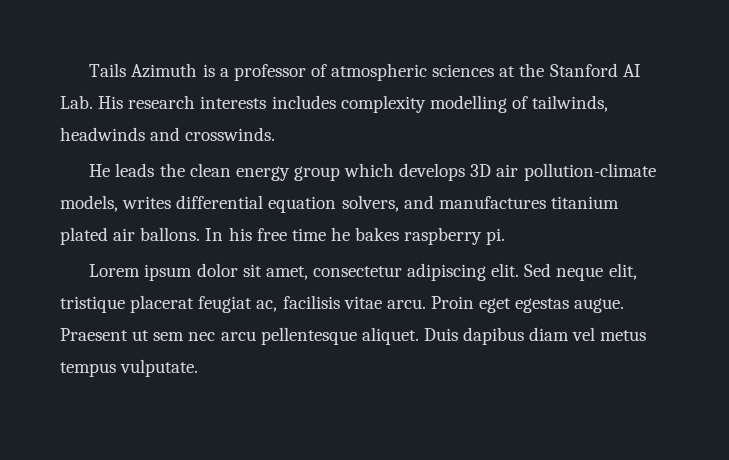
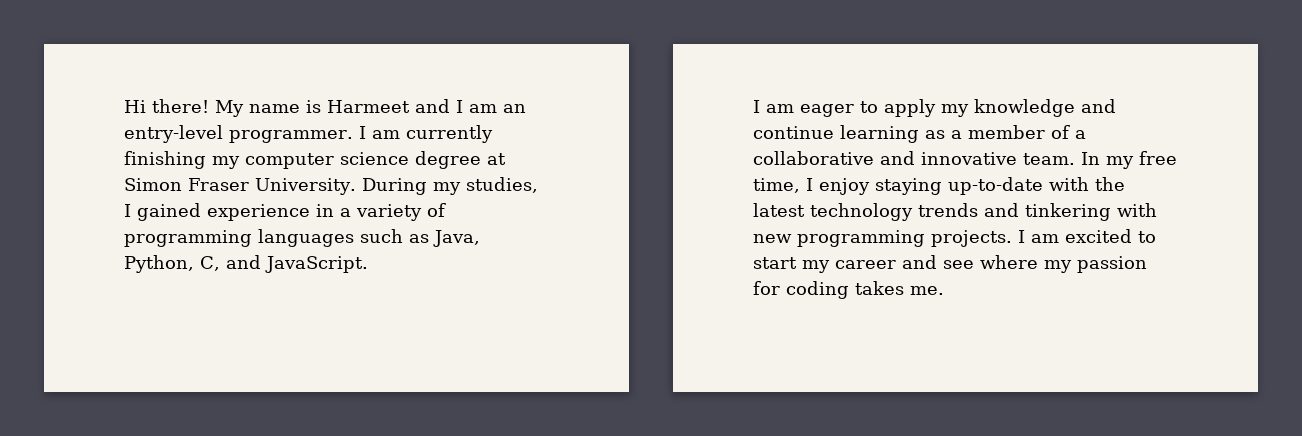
- Tails Azimuth is a professor of atmospheric sciences at the Stanford AI Lab. His research interests includes complexity modelling of tailwinds, headwinds and crosswinds.
- He leads the clean energy group which develops 3D air pollution-climate models, writes differential equation solvers, and manufactures titanium plated air ballons. In his free time he bakes raspberry pi.
- Lorem ipsum dolor sit amet, consectetur adipiscing elit. Sed neque elit, tristique placerat feugiat ac, facilisis vitae arcu. Proin eget egestas augue. Praesent ut sem nec arcu pellentesque aliquet. Duis dapibus diam vel metus tempus vulputate.
+ Hi there! My name is Harmeet and I am an entry-level programmer. I am currently finishing my computer science degree at Simon Fraser University. During my studies, I gained experience in a variety of programming languages such as Java, Python, C, and JavaScript.
+ I am eager to apply my knowledge and continue learning as a member of a collaborative and innovative team. In my free time, I enjoy staying up-to-date with the latest technology trends and tinkering with new programming projects. I am excited to start my career and see where my passion for coding takes me.

